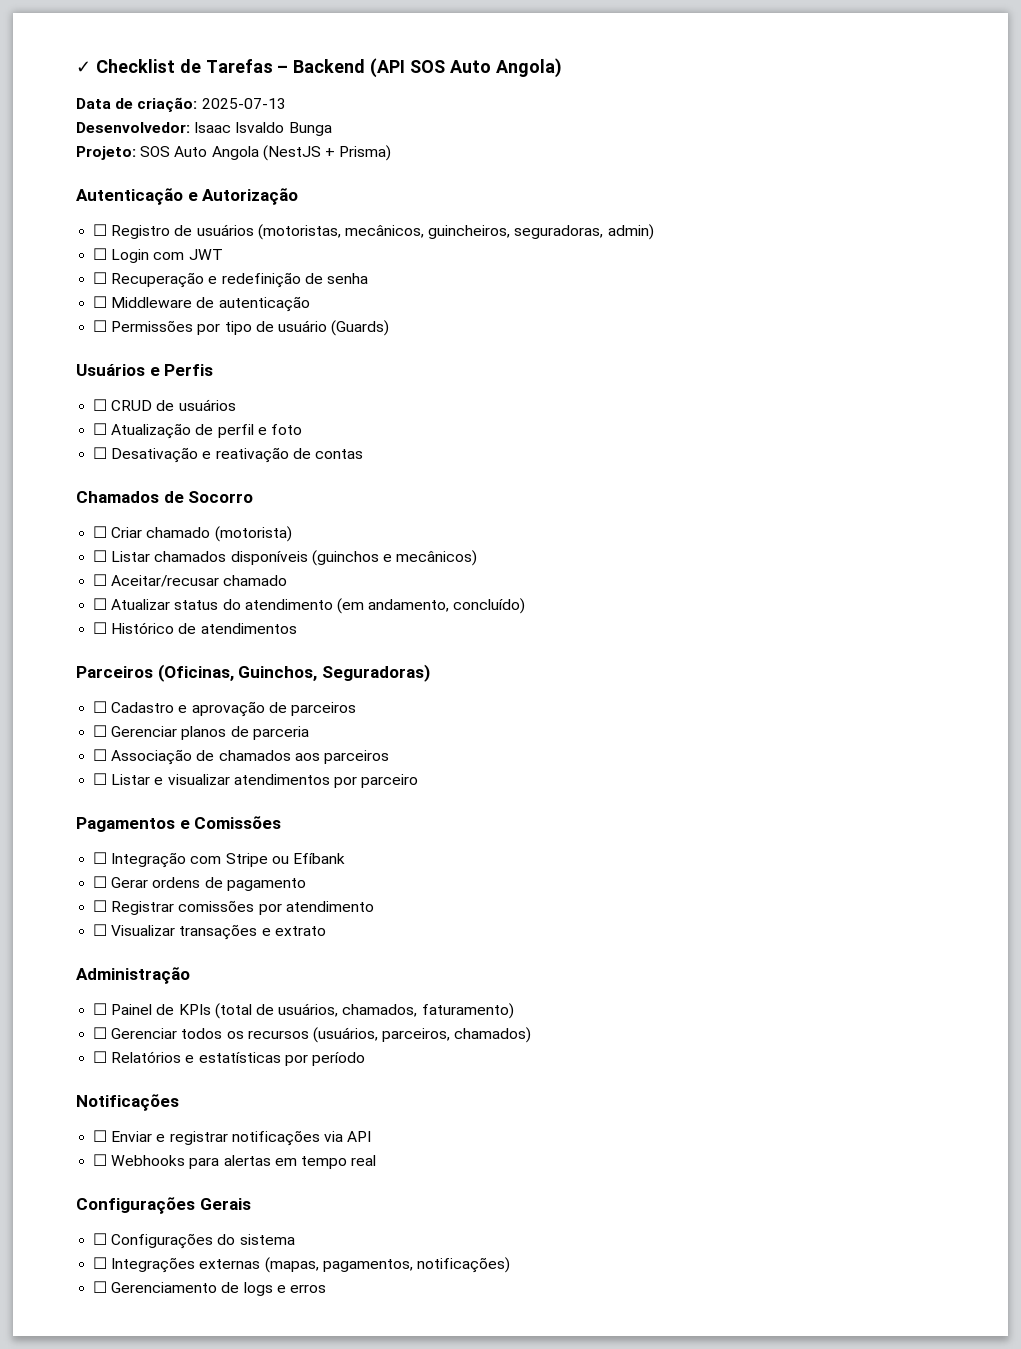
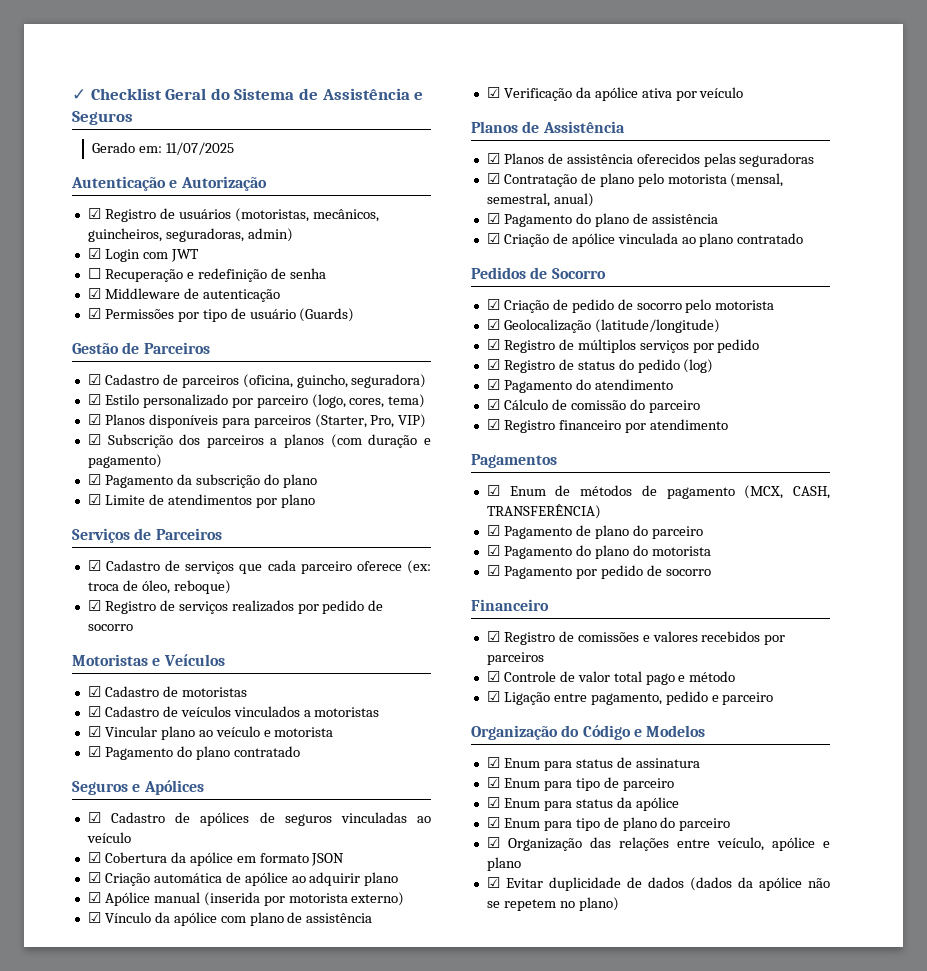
- ✓ Checklist de Tarefas – Backend (API SOS Auto Angola)
- Data de criação: 2025-07-13
- Desenvolvedor: Isaac Isvaldo Bunga
- Projeto: SOS Auto Angola (NestJS + Prisma)
+ ✓ Checklist Geral do Sistema de Assistência e Seguros
+ Gerado em: 11/07/2025
- ☐ Registro de usuários (motoristas, mecânicos, guincheiros, seguradoras, admin)
+ ☑ Registro de usuários (motoristas, mecânicos, guincheiros, seguradoras, admin)
- ☐ Login com JWT
+ ☑ Login com JWT
- ☐ Middleware de autenticação
+ ☑ Middleware de autenticação
- ☐ Permissões por tipo de usuário (Guards)
+ ☑ Permissões por tipo de usuário (Guards)
- Usuários e Perfis
- ☐ CRUD de usuários
- ☐ Atualização de perfil e foto
- ☐ Desativação e reativação de contas
- Chamados de Socorro
- ☐ Criar chamado (motorista)
- ☐ Listar chamados disponíveis (guinchos e mecânicos)
- ☐ Aceitar/recusar chamado
- ☐ Atualizar status do atendimento (em andamento, concluído)
- ☐ Histórico de atendimentos
- Parceiros (Oficinas, Guinchos, Seguradoras)
- ☐ Cadastro e aprovação de parceiros
- ☐ Gerenciar planos de parceria
- ☐ Associação de chamados aos parceiros
- ☐ Listar e visualizar atendimentos por parceiro
- Pagamentos e Comissões
- ☐ Integração com Stripe ou Efíbank
- ☐ Gerar ordens de pagamento
- ☐ Registrar comissões por atendimento
- ☐ Visualizar transações e extrato
- Administração
- ☐ Painel de KPIs (total de usuários, chamados, faturamento)
- ☐ Gerenciar todos os recursos (usuários, parceiros, chamados)
- ☐ Relatórios e estatísticas por período
- Notificações
- ☐ Enviar e registrar notificações via API
- ☐ Webhooks para alertas em tempo real
- Configurações Gerais
- ☐ Configurações do sistema
- ☐ Integrações externas (mapas, pagamentos, notificações)
- ☐ Gerenciamento de logs e erros
+ Gestão de Parceiros
+ ☑ Cadastro de parceiros (oficina, guincho, seguradora)
+ ☑ Estilo personalizado por parceiro (logo, cores, tema)
+ ☑ Planos disponíveis para parceiros (Starter, Pro, VIP)
+ ☑ Subscrição dos parceiros a planos (com duração e pagamento)
+ ☑ Pagamento da subscrição do plano
+ ☑ Limite de atendimentos por plano
+ Serviços de Parceiros
+ ☑ Cadastro de serviços que cada parceiro oferece (ex: troca de óleo, reboque)
+ ☑ Registro de serviços realizados por pedido de socorro
+ Motoristas e Veículos
+ ☑ Cadastro de motoristas
+ ☑ Cadastro de veículos vinculados a motoristas
+ ☑ Vincular plano ao veículo e motorista
+ ☑ Pagamento do plano contratado
+ Seguros e Apólices
+ ☑ Cadastro de apólices de seguros vinculadas ao veículo
+ ☑ Cobertura da apólice em formato JSON
+ ☑ Criação automática de apólice ao adquirir plano
+ ☑ Apólice manual (inserida por motorista externo)
+ ☑ Vínculo da apólice com plano de assistência
+ ☑ Verificação da apólice ativa por veículo
+ Planos de Assistência
+ ☑ Planos de assistência oferecidos pelas seguradoras
+ ☑ Contratação de plano pelo motorista (mensal, semestral, anual)
+ ☑ Pagamento do plano de assistência
+ ☑ Criação de apólice vinculada ao plano contratado
+ Pedidos de Socorro
+ ☑ Criação de pedido de socorro pelo motorista
+ ☑ Geolocalização (latitude/longitude)
+ ☑ Registro de múltiplos serviços por pedido
+ ☑ Registro de status do pedido (log)
+ ☑ Pagamento do atendimento
+ ☑ Cálculo de comissão do parceiro
+ ☑ Registro financeiro por atendimento
+ Pagamentos
+ ☑ Enum de métodos de pagamento (MCX, CASH, TRANSFERÊNCIA)
+ ☑ Pagamento de plano do parceiro
+ ☑ Pagamento do plano do motorista
+ ☑ Pagamento por pedido de socorro
+ Financeiro
+ ☑ Registro de comissões e valores recebidos por parceiros
+ ☑ Controle de valor total pago e método
+ ☑ Ligação entre pagamento, pedido e parceiro
+ Organização do Código e Modelos
+ ☑ Enum para status de assinatura
+ ☑ Enum para tipo de parceiro
+ ☑ Enum para status da apólice
+ ☑ Enum para tipo de plano do parceiro
+ ☑ Organização das relações entre veículo, apólice e plano
+ ☑ Evitar duplicidade de dados (dados da apólice não se repetem no plano)

